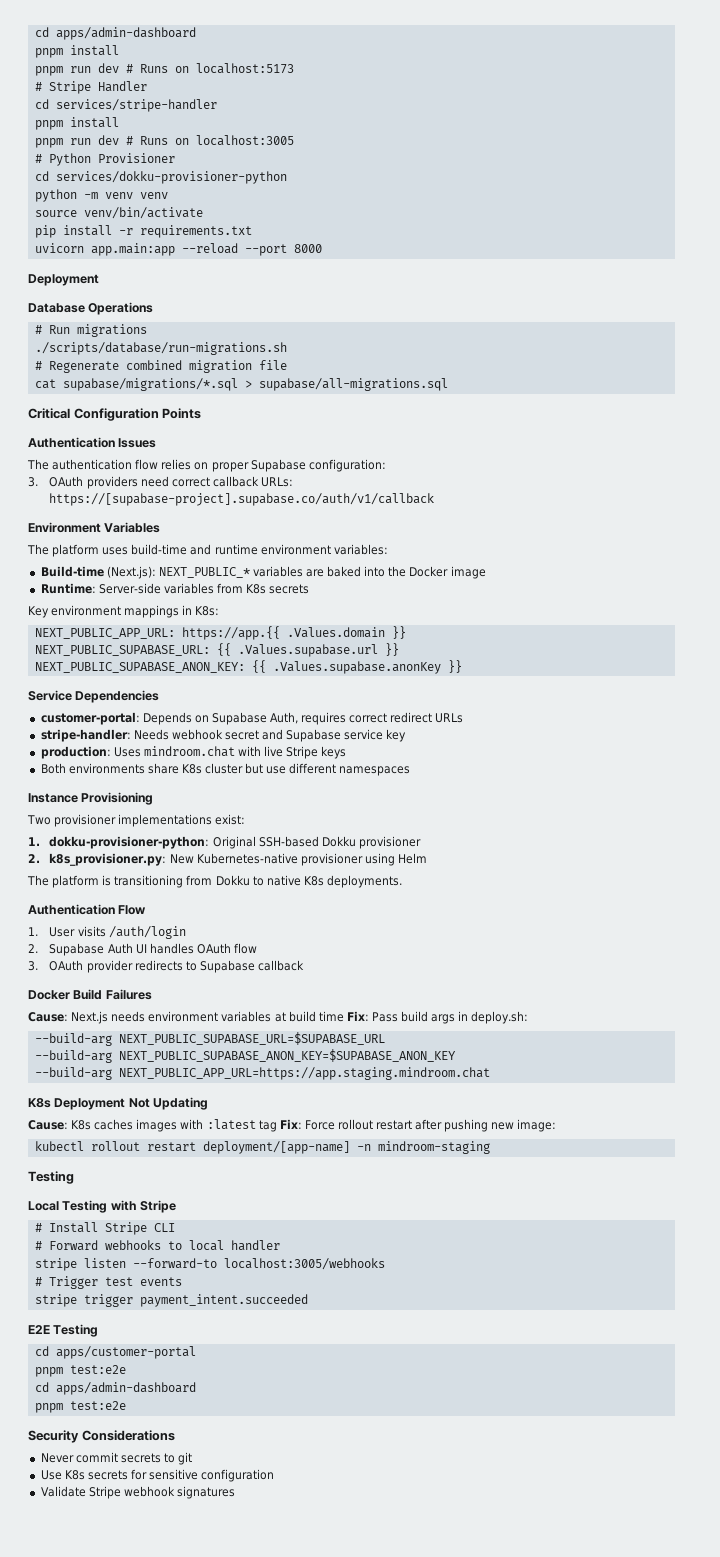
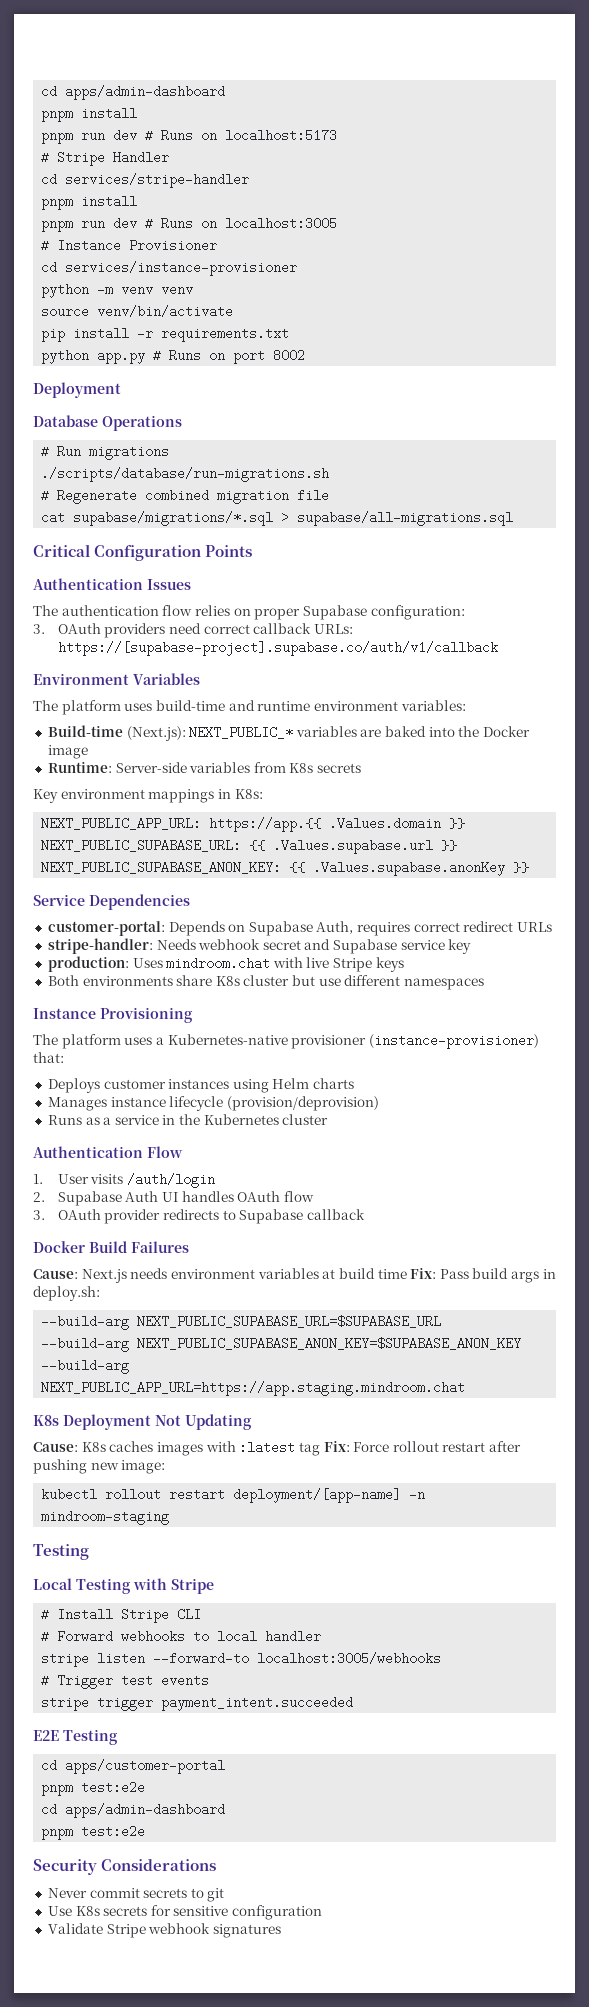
- # Python Provisioner
+ # Instance Provisioner
- cd services/dokku-provisioner-python
+ cd services/instance-provisioner
- uvicorn app.main:app --reload --port 8000
+ python app.py # Runs on port 8002
- Two provisioner implementations exist:
- 1. dokku-provisioner-python: Original SSH-based Dokku provisioner
- 2. k8s_provisioner.py: New Kubernetes-native provisioner using Helm
- The platform is transitioning from Dokku to native K8s deployments.
+ The platform uses a Kubernetes-native provisioner (instance-provisioner) that:
+ Deploys customer instances using Helm charts
+ Manages instance lifecycle (provision/deprovision)
+ Runs as a service in the Kubernetes cluster

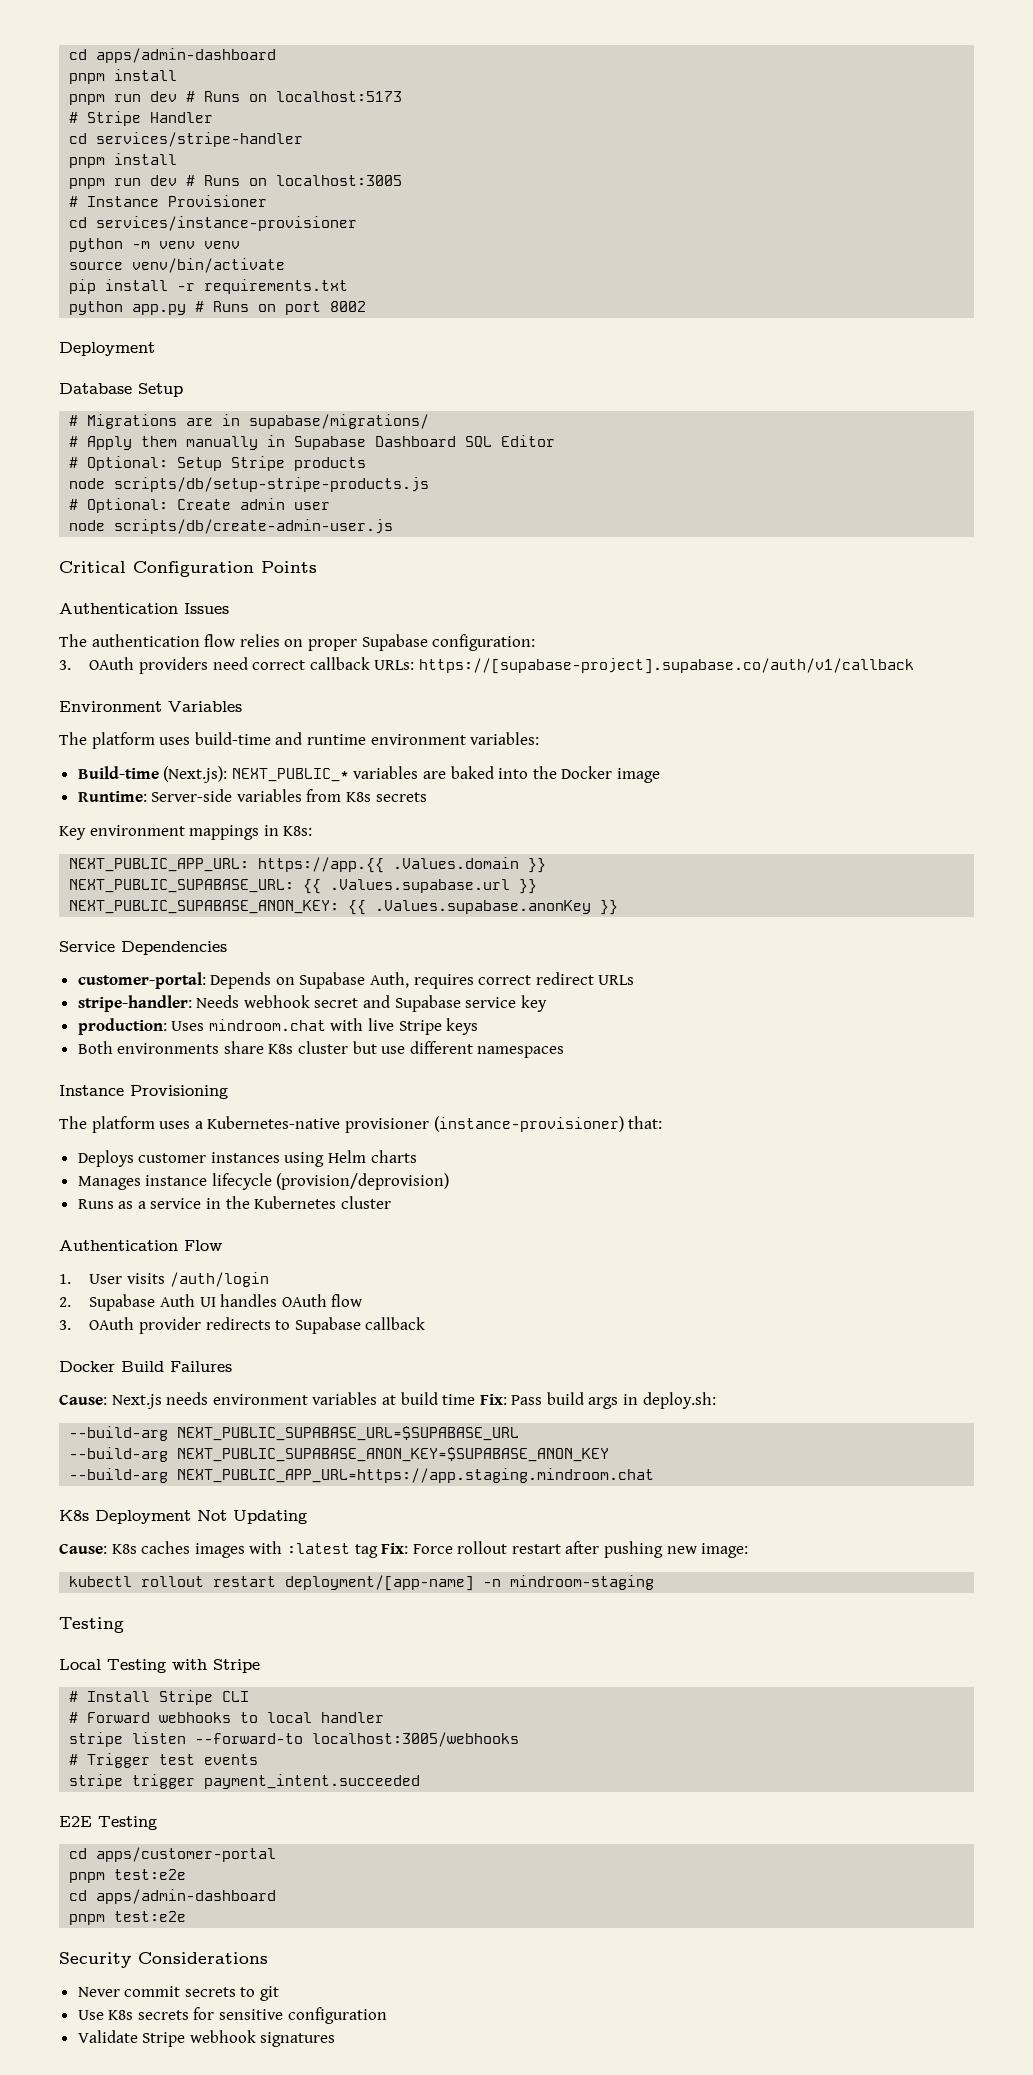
- Database Operations
- # Run migrations
- ./scripts/database/run-migrations.sh
- # Regenerate combined migration file
- cat supabase/migrations/*.sql > supabase/all-migrations.sql
+ Database Setup
+ # Migrations are in supabase/migrations/
+ # Apply them manually in Supabase Dashboard SQL Editor
+ # Optional: Setup Stripe products
+ node scripts/db/setup-stripe-products.js
+ # Optional: Create admin user
+ node scripts/db/create-admin-user.js

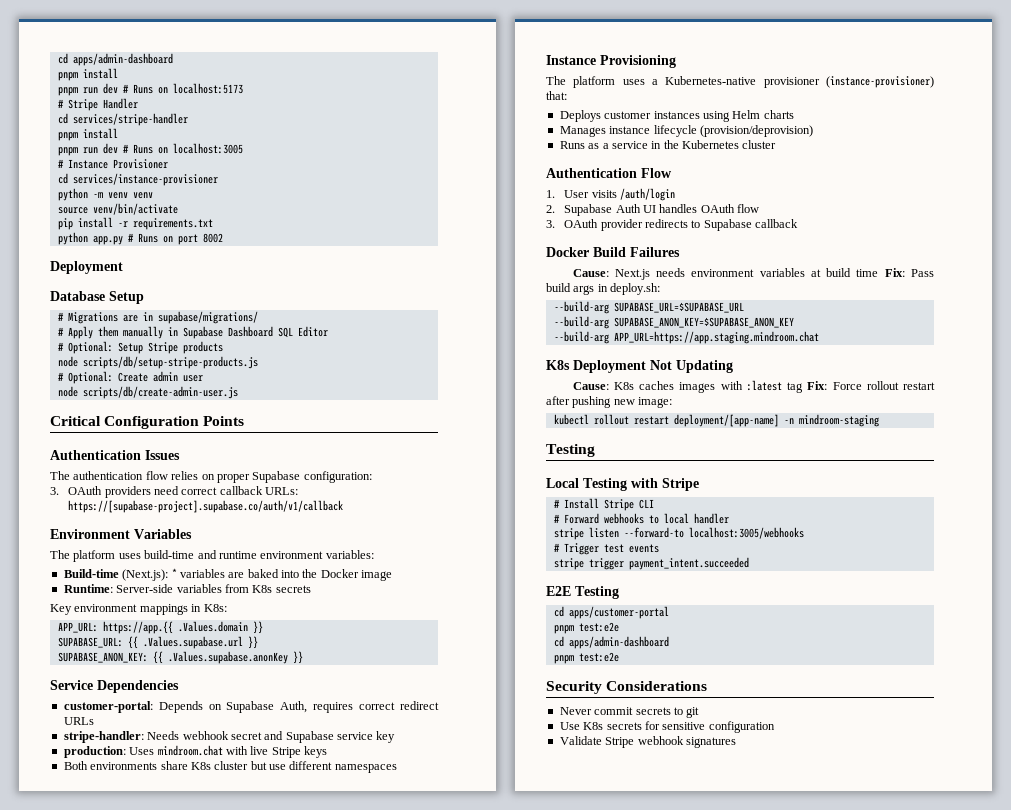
- Build-time (Next.js): NEXT_PUBLIC_* variables are baked into the Docker image
+ Build-time (Next.js): * variables are baked into the Docker image
- NEXT_PUBLIC_APP_URL: https://app.{{ .Values.domain }}
+ APP_URL: https://app.{{ .Values.domain }}
- NEXT_PUBLIC_SUPABASE_URL: {{ .Values.supabase.url }}
+ SUPABASE_URL: {{ .Values.supabase.url }}
- NEXT_PUBLIC_SUPABASE_ANON_KEY: {{ .Values.supabase.anonKey }}
+ SUPABASE_ANON_KEY: {{ .Values.supabase.anonKey }}
- --build-arg NEXT_PUBLIC_SUPABASE_URL=$SUPABASE_URL
- --build-arg NEXT_PUBLIC_SUPABASE_ANON_KEY=$SUPABASE_ANON_KEY
- --build-arg NEXT_PUBLIC_APP_URL=https://app.staging.mindroom.chat
+ --build-arg SUPABASE_URL=$SUPABASE_URL
+ --build-arg SUPABASE_ANON_KEY=$SUPABASE_ANON_KEY
+ --build-arg APP_URL=https://app.staging.mindroom.chat

